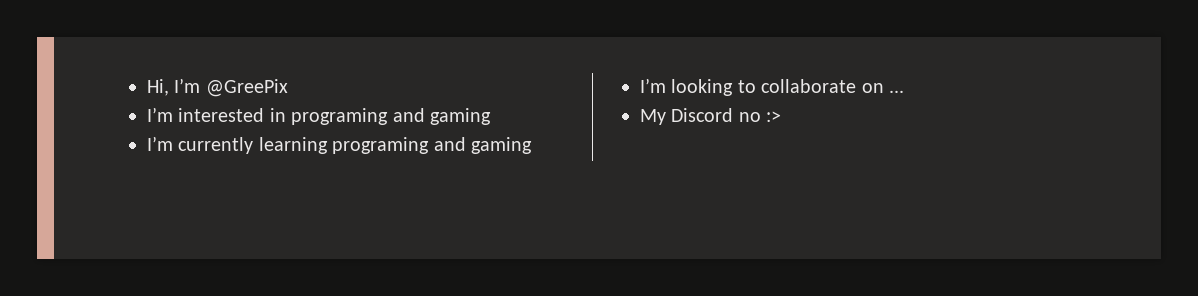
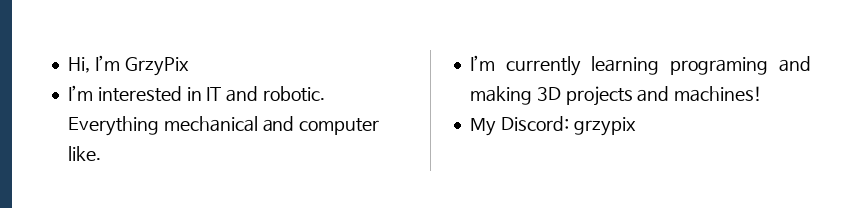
- Hi, I’m @GreePix
+ Hi, I’m GrzyPix
- I’m interested in programing and gaming
+ I’m interested in IT and robotic. Everything mechanical and computer like.
- I’m currently learning programing and gaming
- I’m looking to collaborate on ...
- My Discord no :>
+ I’m currently learning programing and making 3D projects and machines!
+ My Discord: grzypix

